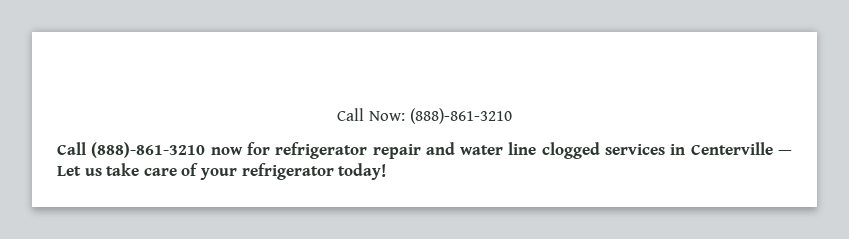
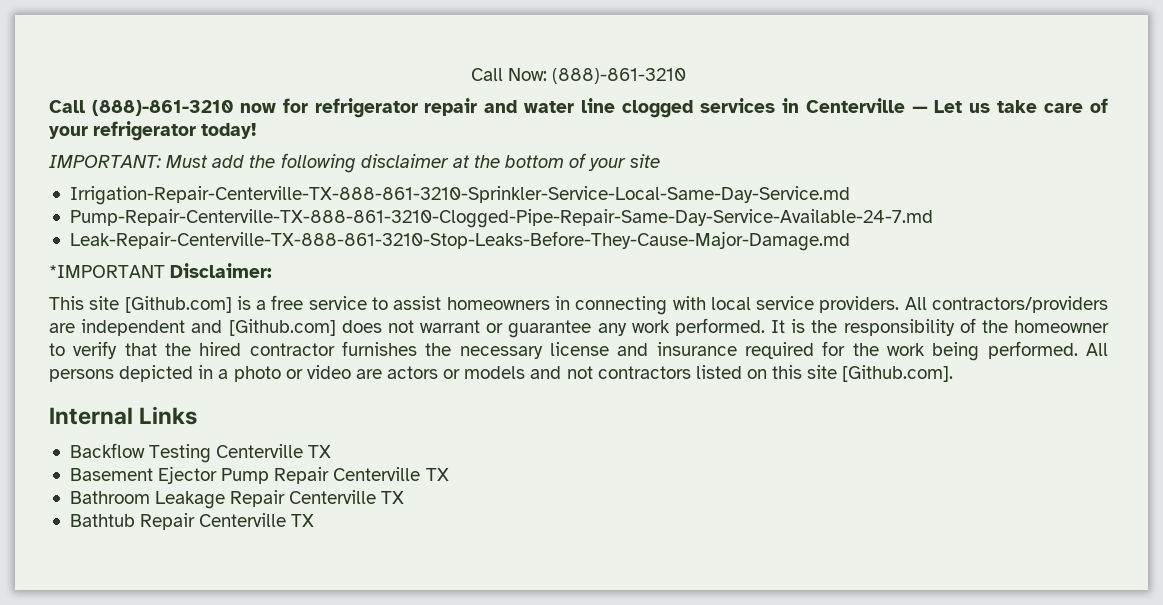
+ IMPORTANT: Must add the following disclaimer at the bottom of your site
+ Irrigation-Repair-Centerville-TX-888-861-3210-Sprinkler-Service-Local-Same-Day-Service.md
+ Pump-Repair-Centerville-TX-888-861-3210-Clogged-Pipe-Repair-Same-Day-Service-Available-24-7.md
+ Leak-Repair-Centerville-TX-888-861-3210-Stop-Leaks-Before-They-Cause-Major-Damage.md
+ *IMPORTANT Disclaimer:
+ This site [Github.com] is a free service to assist homeowners in connecting with local service providers. All contractors/providers are independent and [Github.com] does not warrant or guarantee any work performed. It is the responsibility of the homeowner to verify that the hired contractor furnishes the necessary license and insurance required for the work being performed. All persons depicted in a photo or video are actors or models and not contractors listed on this site [Github.com].
+ Internal Links
+ Backflow Testing Centerville TX
+ Basement Ejector Pump Repair Centerville TX
+ Bathroom Leakage Repair Centerville TX
+ Bathtub Repair Centerville TX

